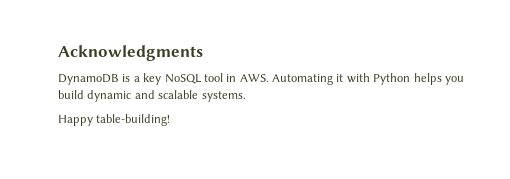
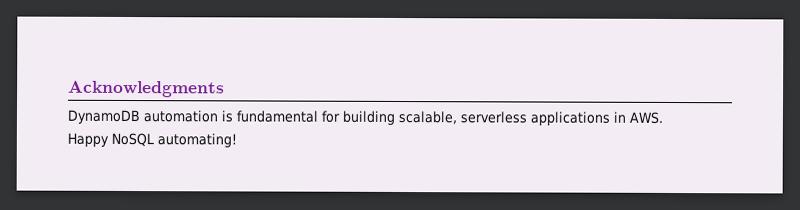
- DynamoDB is a key NoSQL tool in AWS. Automating it with Python helps you build dynamic and scalable systems.
+ DynamoDB automation is fundamental for building scalable, serverless applications in AWS.
- Happy table-building!
+ Happy NoSQL automating!

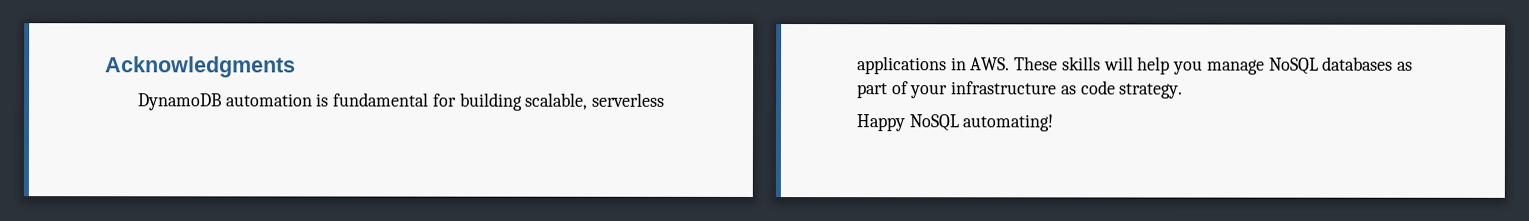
- DynamoDB automation is fundamental for building scalable, serverless applications in AWS.
+ DynamoDB automation is fundamental for building scalable, serverless applications in AWS. These skills will help you manage NoSQL databases as part of your infrastructure as code strategy.

